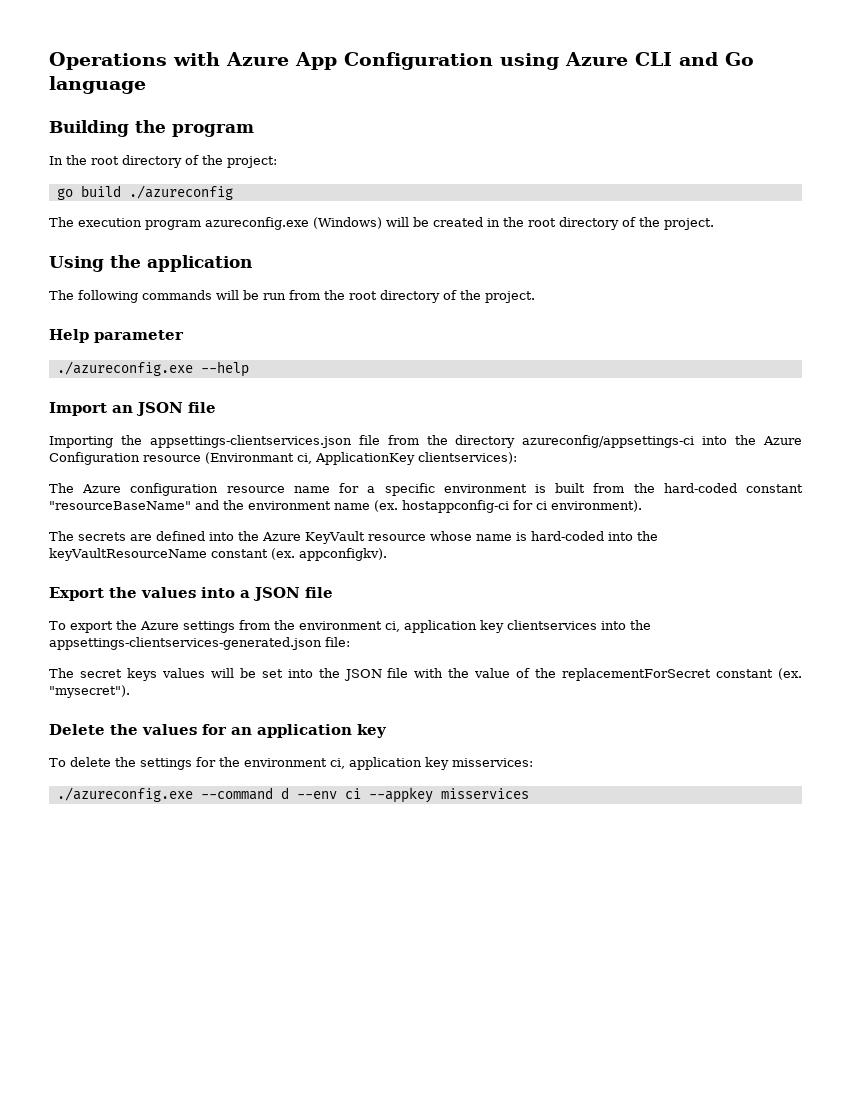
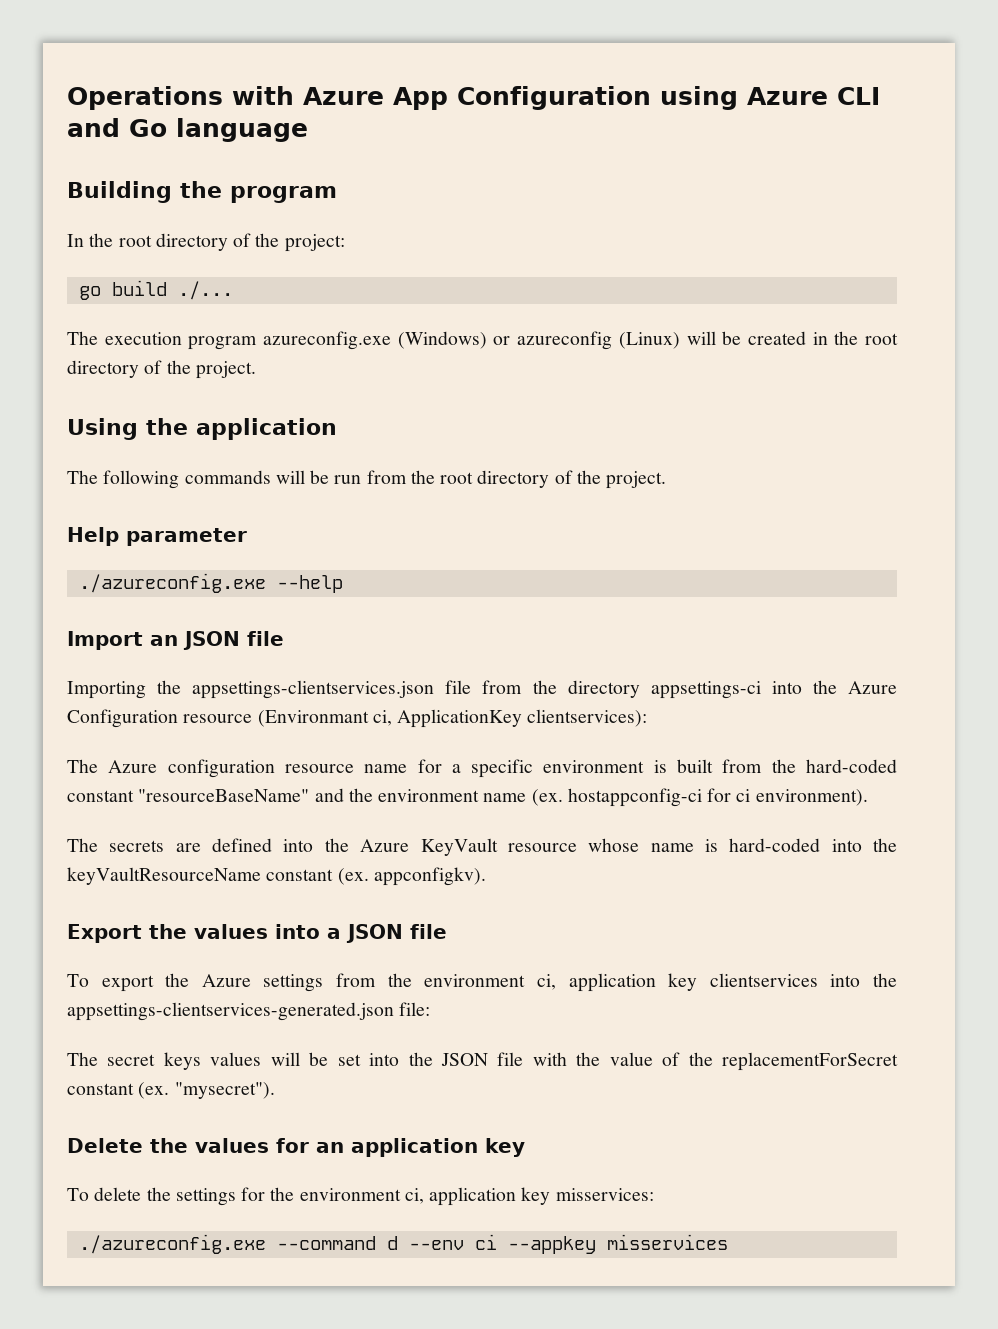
- go build ./azureconfig
+ go build ./...
- The execution program azureconfig.exe (Windows) will be created in the root directory of the project.
+ The execution program azureconfig.exe (Windows) or azureconfig (Linux) will be created in the root directory of the project.
- Importing the appsettings-clientservices.json file from the directory azureconfig/appsettings-ci into the Azure Configuration resource (Environmant ci, ApplicationKey clientservices):
+ Importing the appsettings-clientservices.json file from the directory appsettings-ci into the Azure Configuration resource (Environmant ci, ApplicationKey clientservices):

